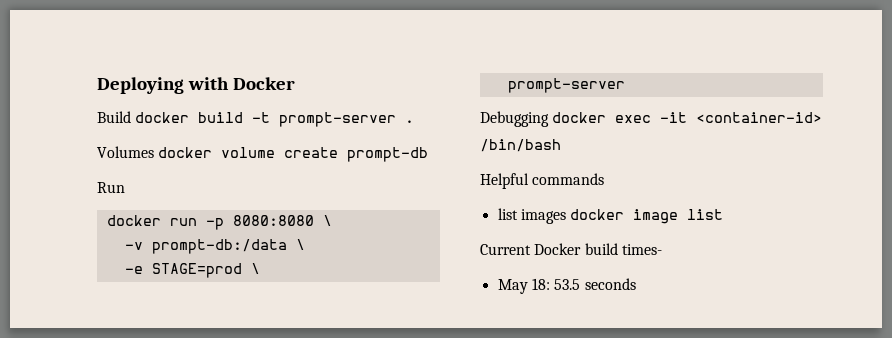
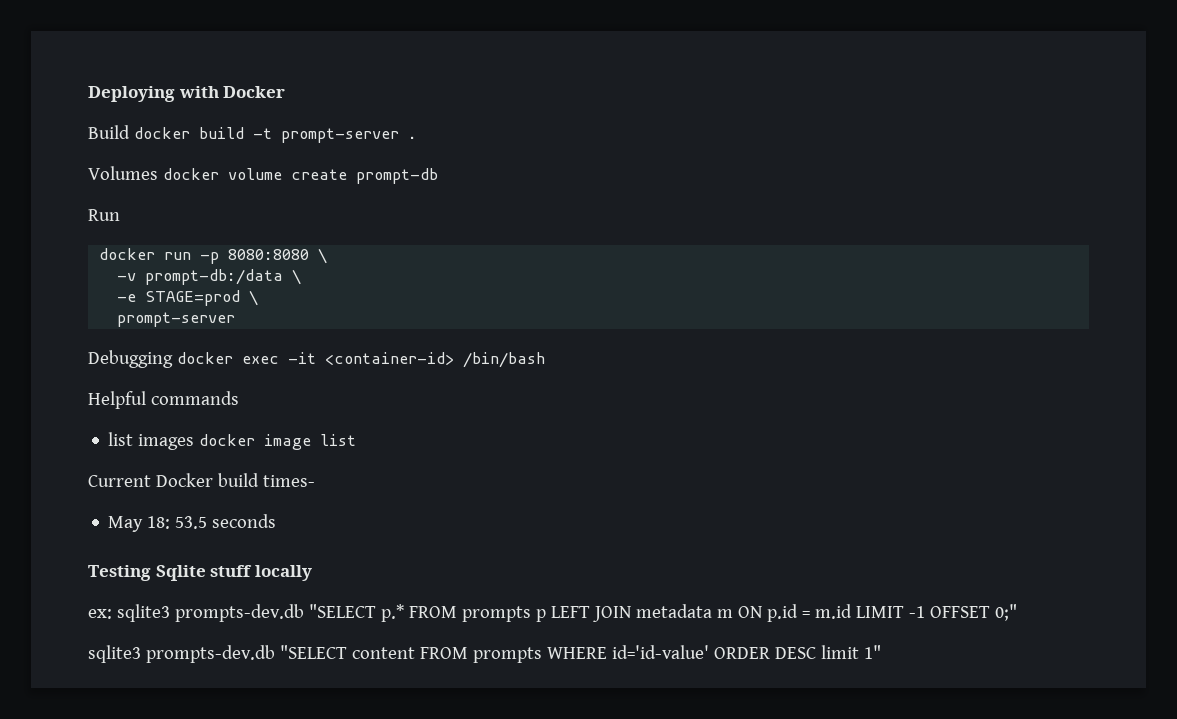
+ Testing Sqlite stuff locally
+ ex: sqlite3 prompts-dev.db "SELECT p.* FROM prompts p LEFT JOIN metadata m ON p.id = m.id LIMIT -1 OFFSET 0;"
+ sqlite3 prompts-dev.db "SELECT content FROM prompts WHERE id='id-value' ORDER DESC limit 1"

